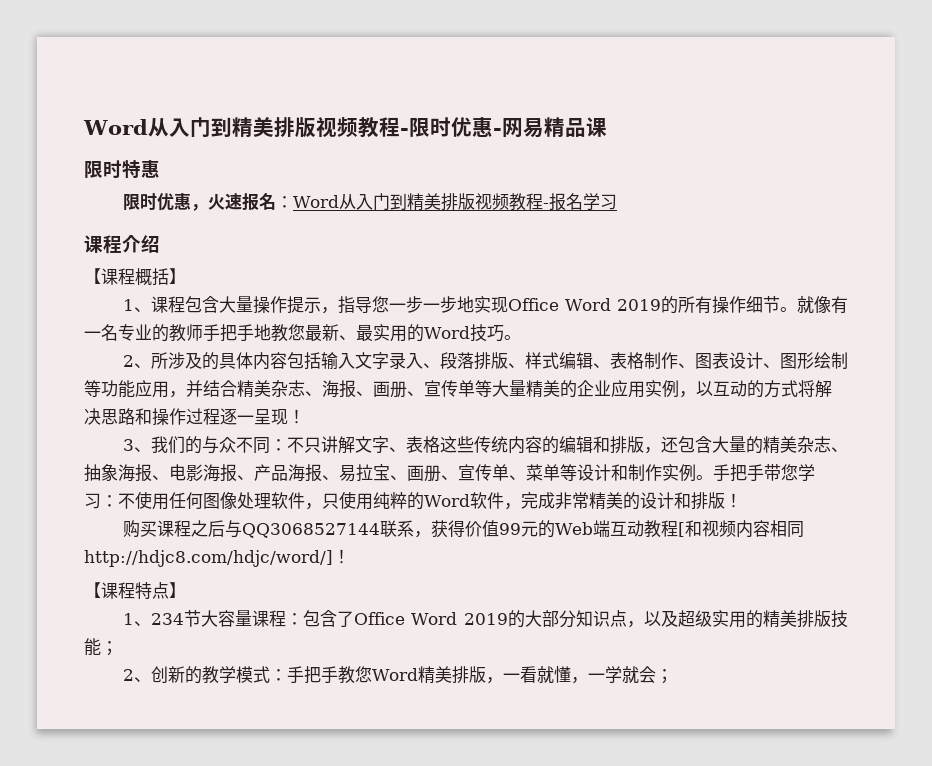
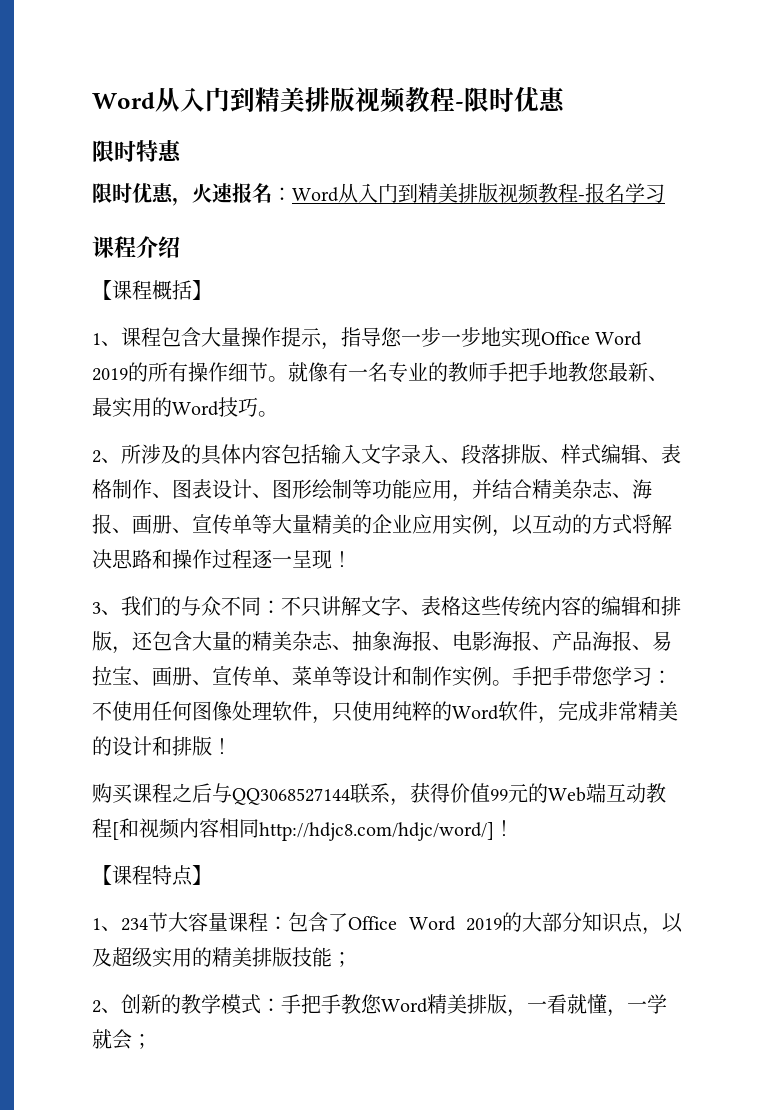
- Word从入门到精美排版视频教程-限时优惠-网易精品课
+ Word从入门到精美排版视频教程-限时优惠

